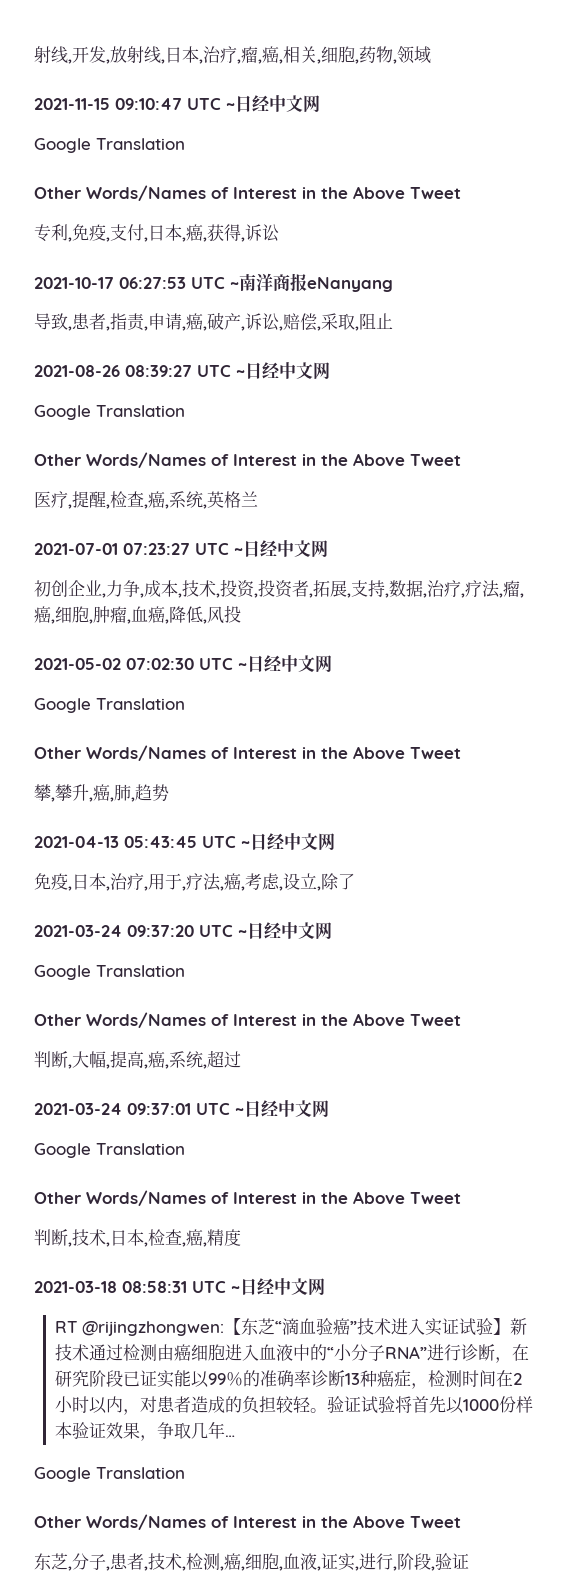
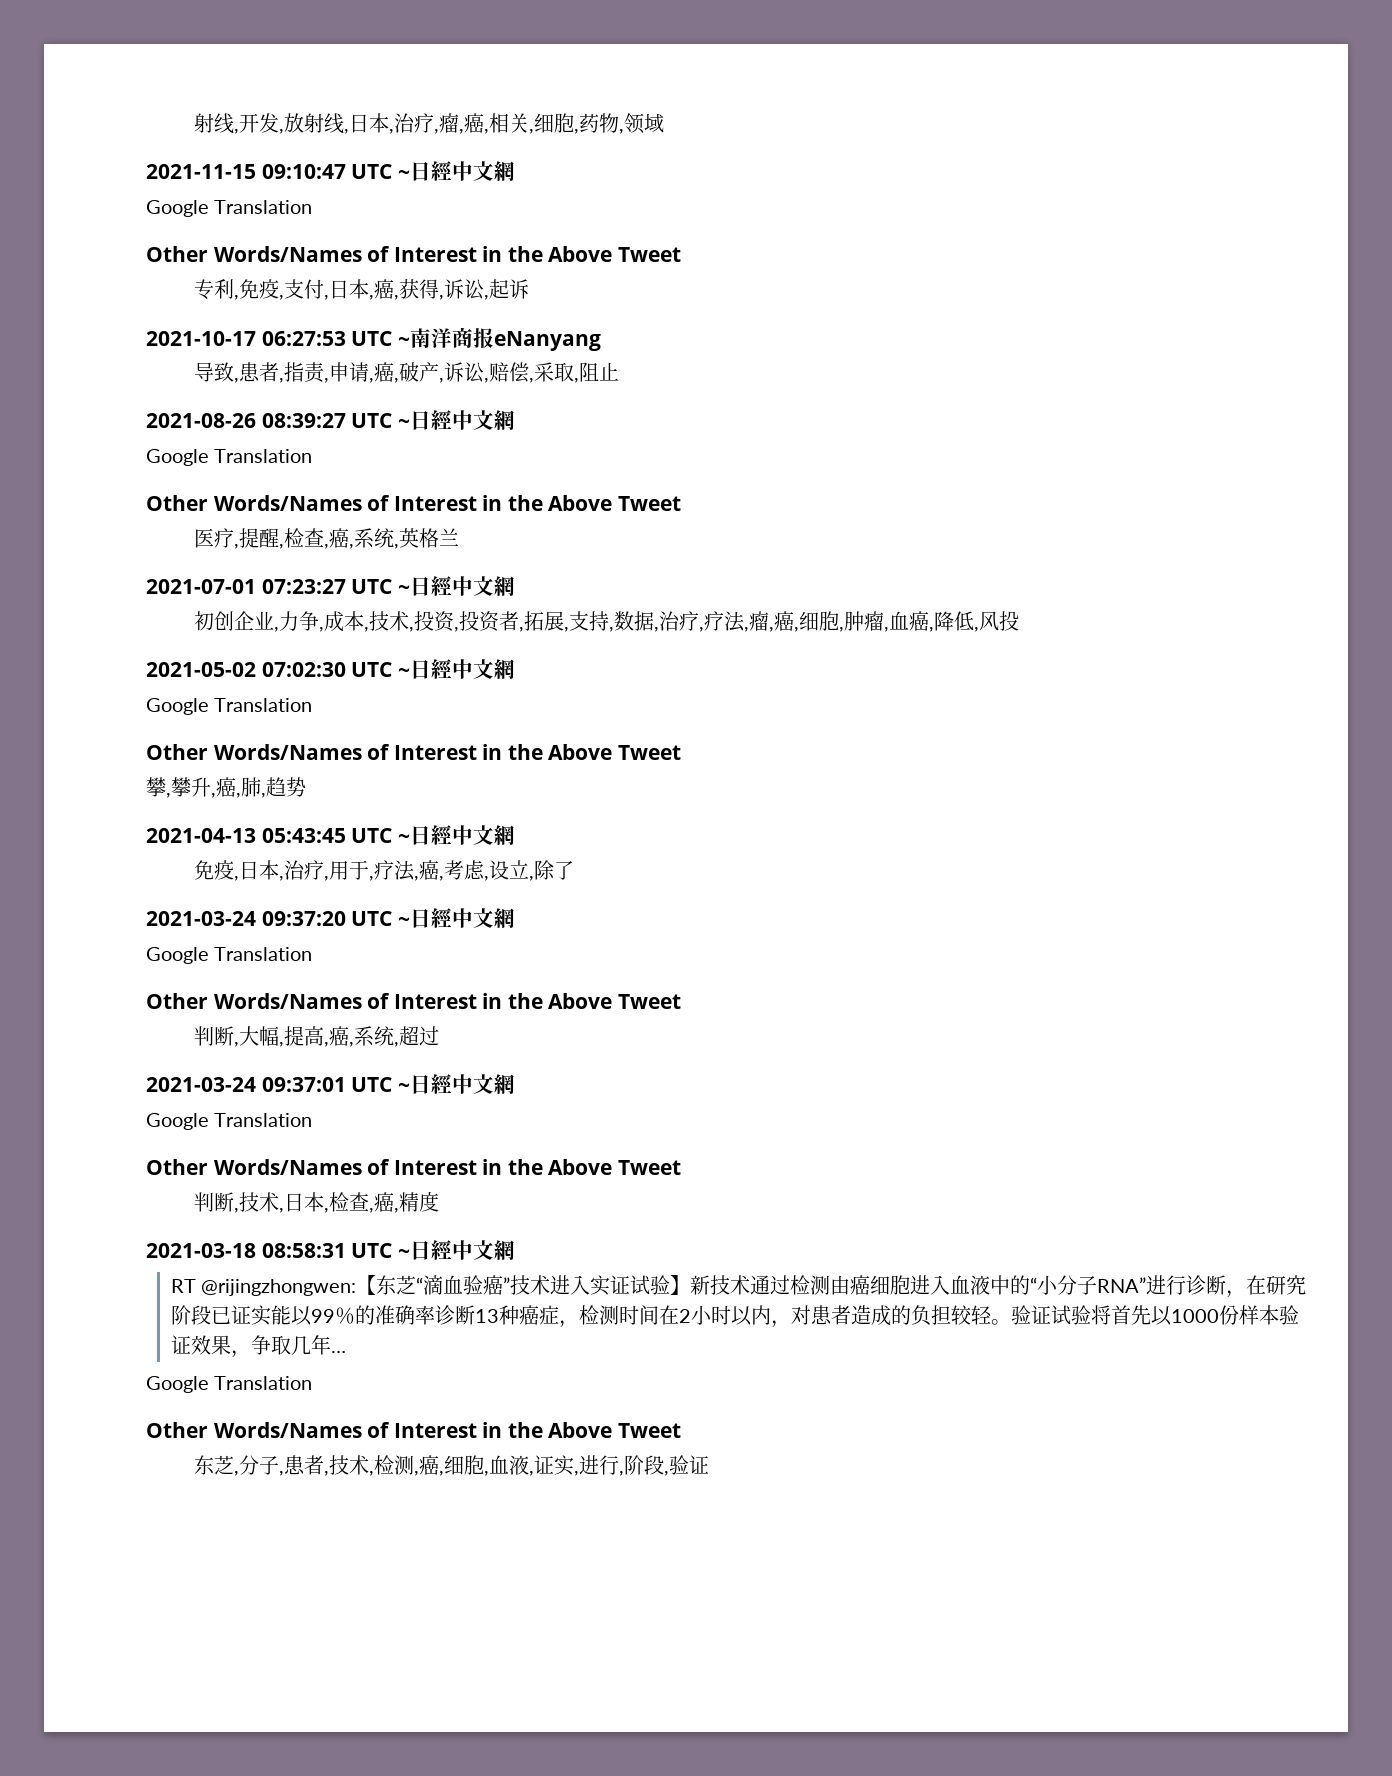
- 2021-11-15 09:10:47 UTC ~日经中文网
+ 2021-11-15 09:10:47 UTC ~日經中文網
- 专利,免疫,支付,日本,癌,获得,诉讼
+ 专利,免疫,支付,日本,癌,获得,诉讼,起诉
- 2021-08-26 08:39:27 UTC ~日经中文网
+ 2021-08-26 08:39:27 UTC ~日經中文網
- 2021-07-01 07:23:27 UTC ~日经中文网
+ 2021-07-01 07:23:27 UTC ~日經中文網
- 2021-05-02 07:02:30 UTC ~日经中文网
+ 2021-05-02 07:02:30 UTC ~日經中文網
- 2021-04-13 05:43:45 UTC ~日经中文网
+ 2021-04-13 05:43:45 UTC ~日經中文網
- 2021-03-24 09:37:20 UTC ~日经中文网
+ 2021-03-24 09:37:20 UTC ~日經中文網
- 2021-03-24 09:37:01 UTC ~日经中文网
+ 2021-03-24 09:37:01 UTC ~日經中文網
- 2021-03-18 08:58:31 UTC ~日经中文网
+ 2021-03-18 08:58:31 UTC ~日經中文網

